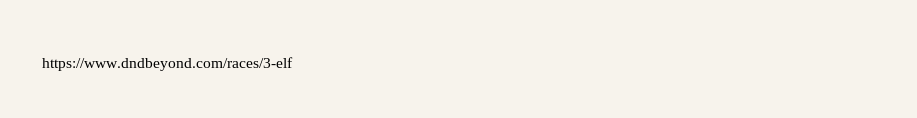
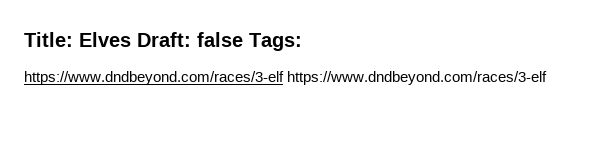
- https://www.dndbeyond.com/races/3-elf
+ Title: Elves Draft: false Tags:
+ https://www.dndbeyond.com/races/3-elf https://www.dndbeyond.com/races/3-elf

